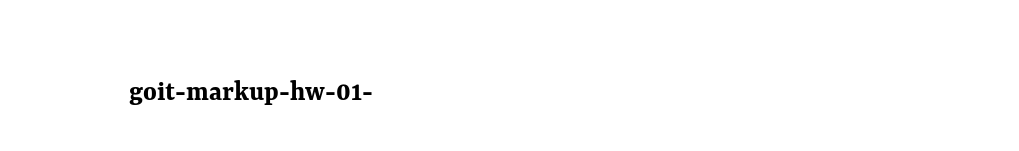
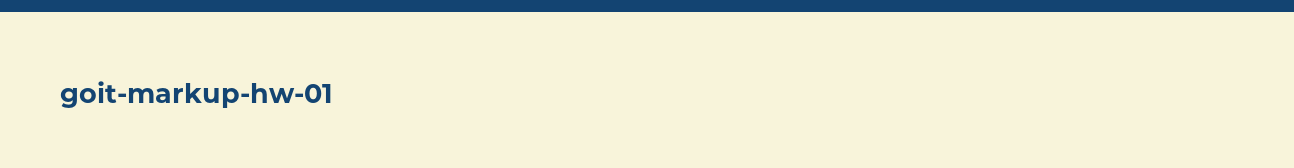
- goit-markup-hw-01-
+ goit-markup-hw-01

